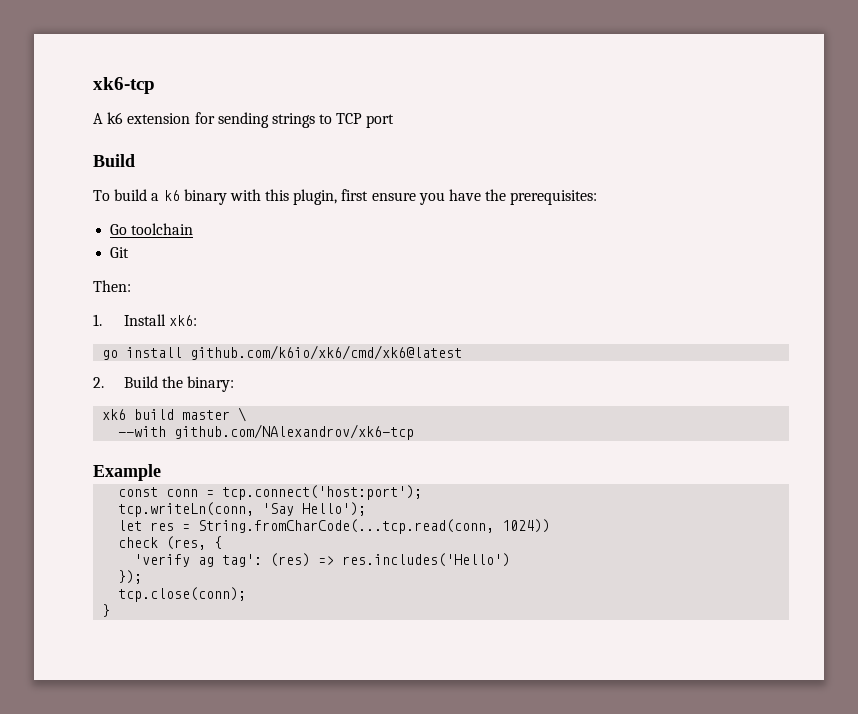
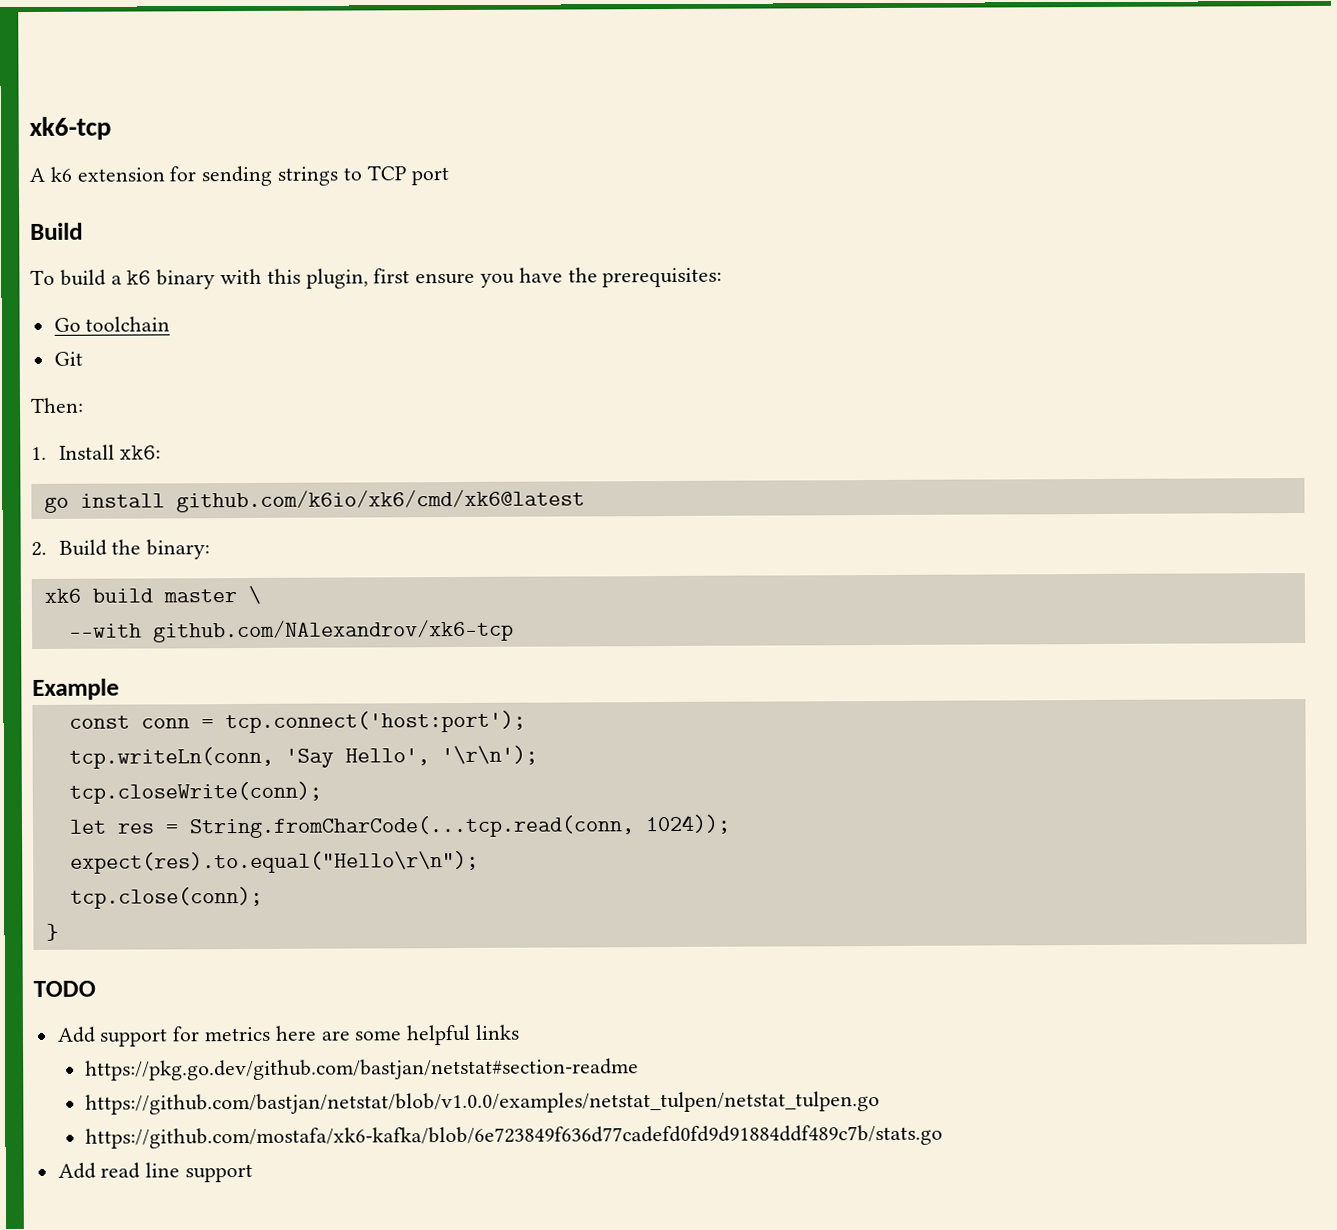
- tcp.writeLn(conn, 'Say Hello');
+ tcp.writeLn(conn, 'Say Hello', '\r\n');
+ tcp.closeWrite(conn);
- let res = String.fromCharCode(...tcp.read(conn, 1024))
- check (res, {
- 'verify ag tag': (res) => res.includes('Hello')
- });
+ let res = String.fromCharCode(...tcp.read(conn, 1024));
+ expect(res).to.equal("Hello\r\n");
  tcp.close(conn);
  }
+ TODO
+ Add support for metrics here are some helpful links
+ https://pkg.go.dev/github.com/bastjan/netstat#section-readme
+ https://github.com/bastjan/netstat/blob/v1.0.0/examples/netstat_tulpen/netstat_tulpen.go
+ https://github.com/mostafa/xk6-kafka/blob/6e723849f636d77cadefd0fd9d91884ddf489c7b/stats.go
+ Add read line support

